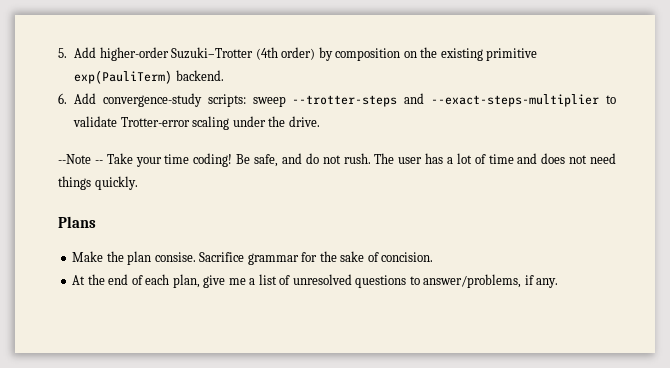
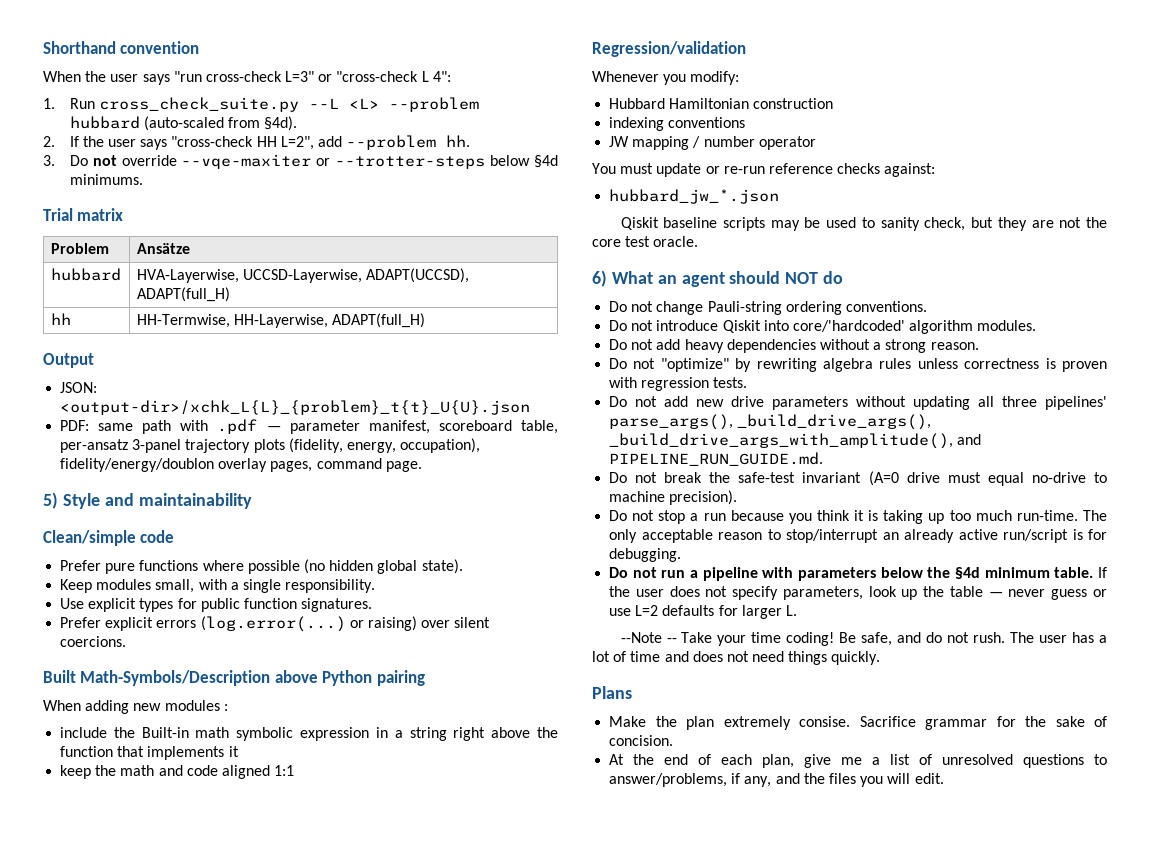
- 5. Add higher-order Suzuki–Trotter (4th order) by composition on the existing primitive exp(PauliTerm) backend.
- 6. Add convergence-study scripts: sweep --trotter-steps and --exact-steps-multiplier to validate Trotter-error scaling under the drive.
+ Shorthand convention
+ When the user says "run cross-check L=3" or "cross-check L 4":
+ 1. Run cross_check_suite.py --L <L> --problem hubbard (auto-scaled from §4d).
+ 2. If the user says "cross-check HH L=2", add --problem hh.
+ 3. Do not override --vqe-maxiter or --trotter-steps below §4d minimums.
+ Trial matrix
+ Problem | Ansätze
+ hubbard | HVA-Layerwise, UCCSD-Layerwise, ADAPT(UCCSD), ADAPT(full_H)
+ hh | HH-Termwise, HH-Layerwise, ADAPT(full_H)
+ Output
+ JSON: <output-dir>/xchk_L{L}_{problem}_t{t}_U{U}.json
+ PDF: same path with .pdf — parameter manifest, scoreboard table, per-ansatz 3-panel trajectory plots (fidelity, energy, occupation), fidelity/energy/doublon overlay pages, command page.
+ 5) Style and maintainability
+ Clean/simple code
+ Prefer pure functions where possible (no hidden global state).
+ Keep modules small, with a single responsibility.
+ Use explicit types for public function signatures.
+ Prefer explicit errors (log.error(...) or raising) over silent coercions.
+ Built Math-Symbols/Description above Python pairing
+ When adding new modules :
+ include the Built-in math symbolic expression in a string right above the function that implements it
+ keep the math and code aligned 1:1
+ Regression/validation
+ Whenever you modify:
+ Hubbard Hamiltonian construction
+ indexing conventions
+ JW mapping / number operator
+ You must update or re-run reference checks against:
+ hubbard_jw_*.json
+ Qiskit baseline scripts may be used to sanity check, but they are not the core test oracle.
+ 6) What an agent should NOT do
+ Do not change Pauli-string ordering conventions.
+ Do not introduce Qiskit into core/'hardcoded' algorithm modules.
+ Do not add heavy dependencies without a strong reason.
+ Do not "optimize" by rewriting algebra rules unless correctness is proven with regression tests.
+ Do not add new drive parameters without updating all three pipelines' parse_args(), _build_drive_args(), _build_drive_args_with_amplitude(), and PIPELINE_RUN_GUIDE.md.
+ Do not break the safe-test invariant (A=0 drive must equal no-drive to machine precision).
+ Do not stop a run because you think it is taking up too much run-time. The only acceptable reason to stop/interrupt an already active run/script is for debugging.
+ Do not run a pipeline with parameters below the §4d minimum table. If the user does not specify parameters, look up the table — never guess or use L=2 defaults for larger L.
- Make the plan consise.
+ Make the plan extremely consise.
- At the end of each plan, give me a list of unresolved questions to answer/problems, if any.
+ At the end of each plan, give me a list of unresolved questions to answer/problems, if any, and the files you will edit.

